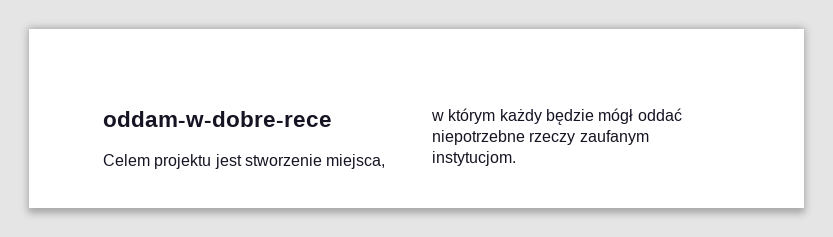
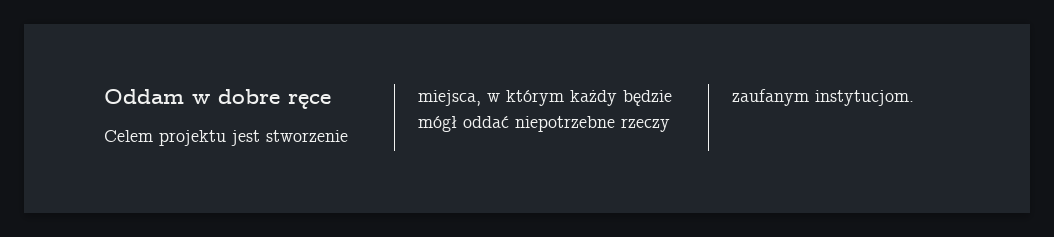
- oddam-w-dobre-rece
+ Oddam w dobre ręce

